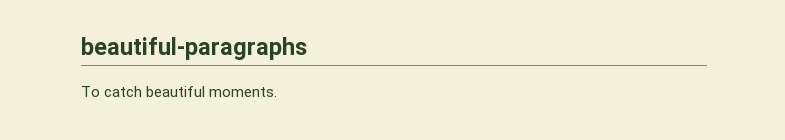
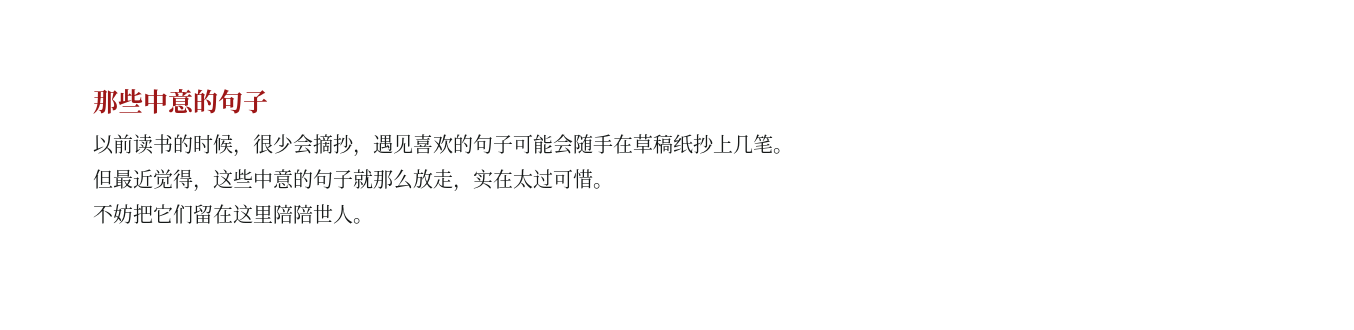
- beautiful-paragraphs
- To catch beautiful moments.
+ 那些中意的句子
+ 以前读书的时候，很少会摘抄，遇见喜欢的句子可能会随手在草稿纸抄上几笔。
+ 但最近觉得，这些中意的句子就那么放走，实在太过可惜。
+ 不妨把它们留在这里陪陪世人。

